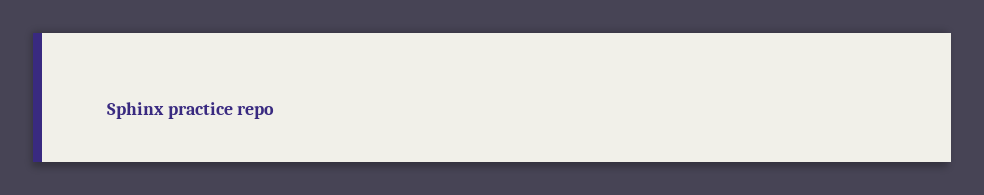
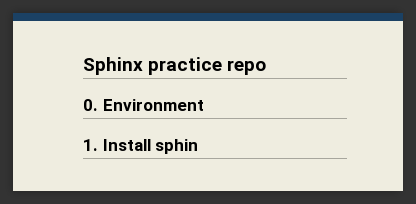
+ 0. Environment
+ 1. Install sphin

